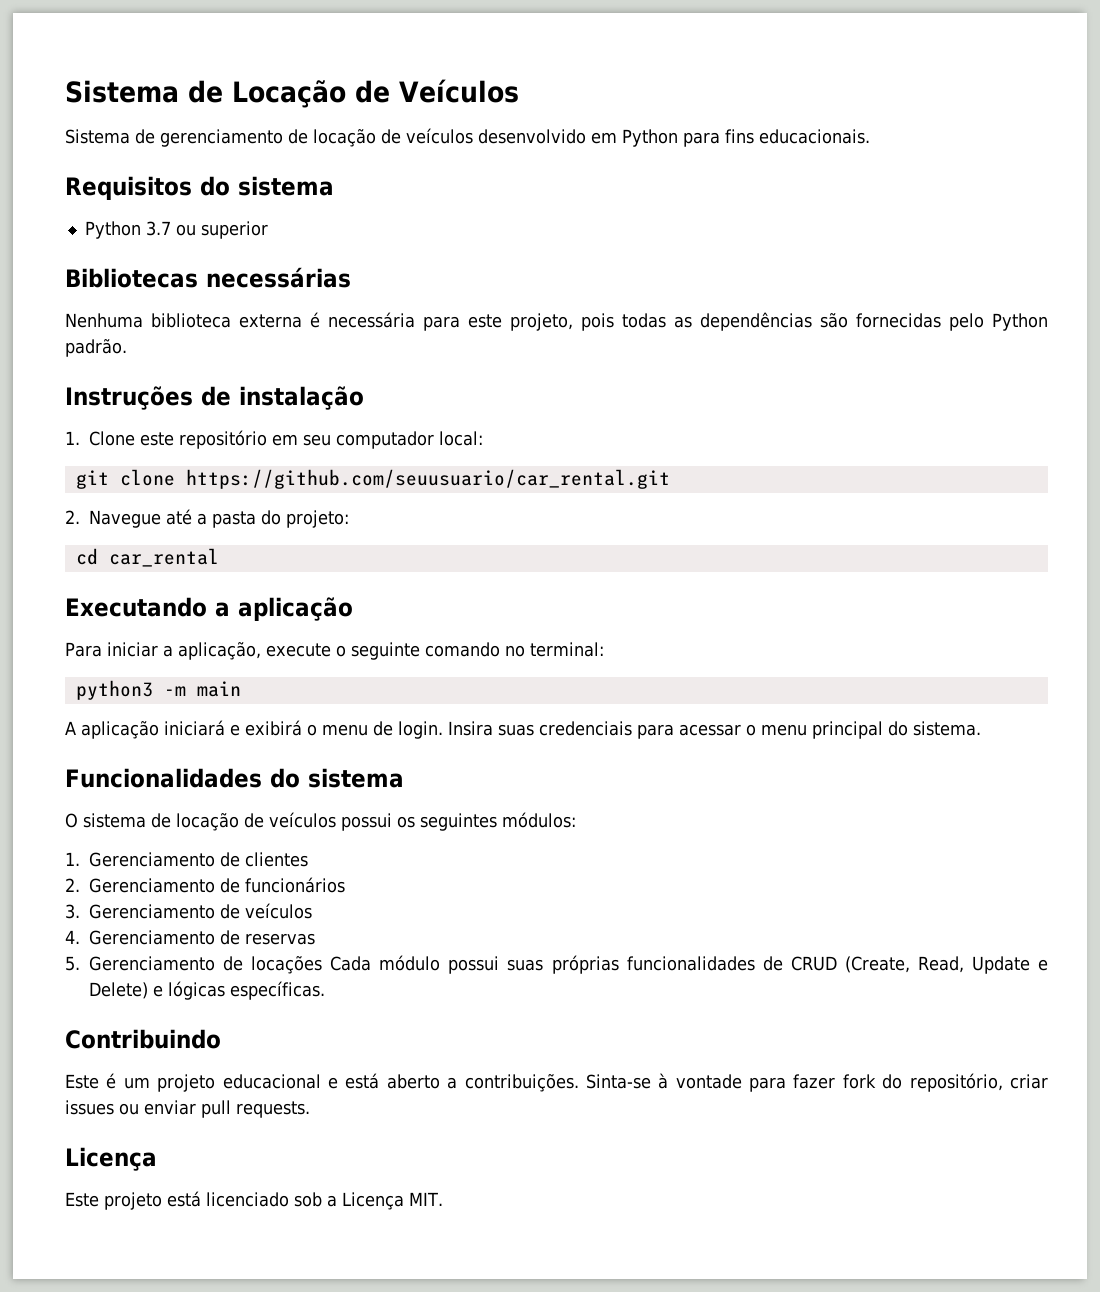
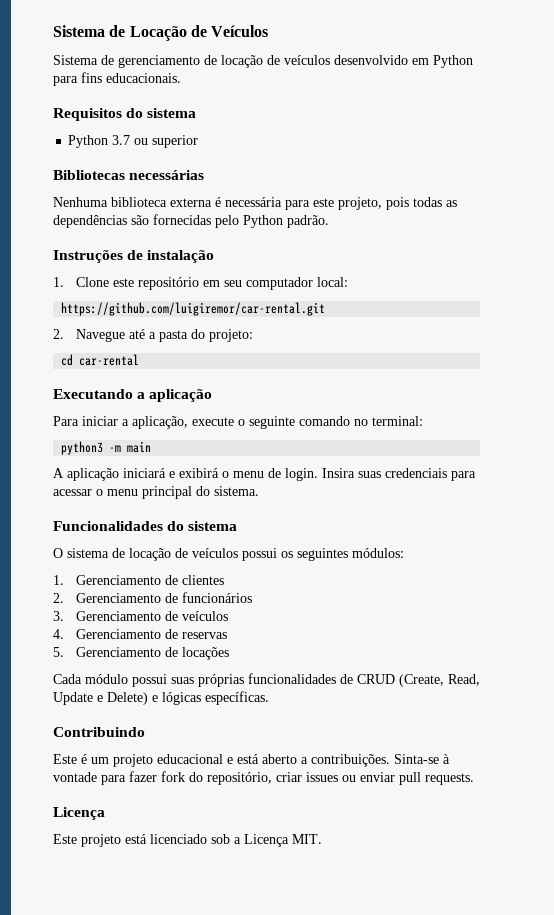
- git clone https://github.com/seuusuario/car_rental.git
+ https://github.com/luigiremor/car-rental.git
- cd car_rental
+ cd car-rental
- 5. Gerenciamento de locações Cada módulo possui suas próprias funcionalidades de CRUD (Create, Read, Update e Delete) e lógicas específicas.
+ 5. Gerenciamento de locações
+ Cada módulo possui suas próprias funcionalidades de CRUD (Create, Read, Update e Delete) e lógicas específicas.

